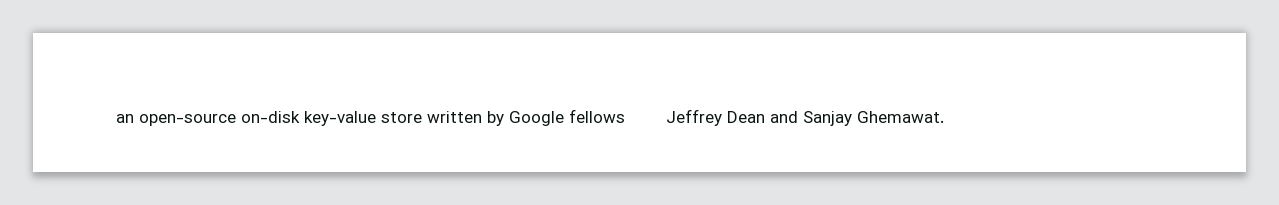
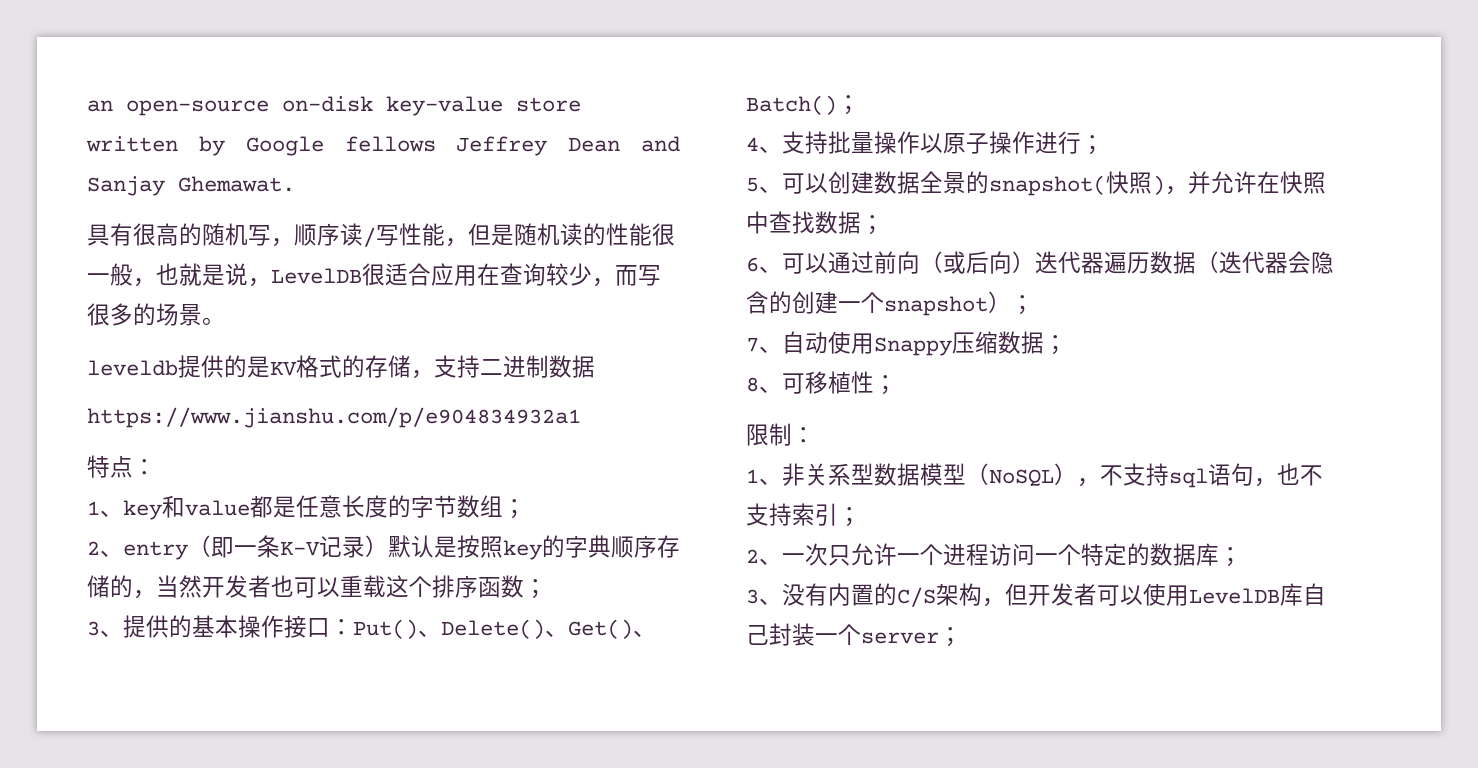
+ 具有很高的随机写，顺序读/写性能，但是随机读的性能很一般，也就是说，LevelDB很适合应用在查询较少，而写很多的场景。
+ leveldb提供的是KV格式的存储，支持二进制数据
+ https://www.jianshu.com/p/e904834932a1
+ 特点：
+ 1、key和value都是任意长度的字节数组；
+ 2、entry（即一条K-V记录）默认是按照key的字典顺序存储的，当然开发者也可以重载这个排序函数；
+ 3、提供的基本操作接口：Put()、Delete()、Get()、Batch()；
+ 4、支持批量操作以原子操作进行；
+ 5、可以创建数据全景的snapshot(快照)，并允许在快照中查找数据；
+ 6、可以通过前向（或后向）迭代器遍历数据（迭代器会隐含的创建一个snapshot）；
+ 7、自动使用Snappy压缩数据；
+ 8、可移植性；
+ 限制：
+ 1、非关系型数据模型（NoSQL），不支持sql语句，也不支持索引；
+ 2、一次只允许一个进程访问一个特定的数据库；
+ 3、没有内置的C/S架构，但开发者可以使用LevelDB库自己封装一个server；

